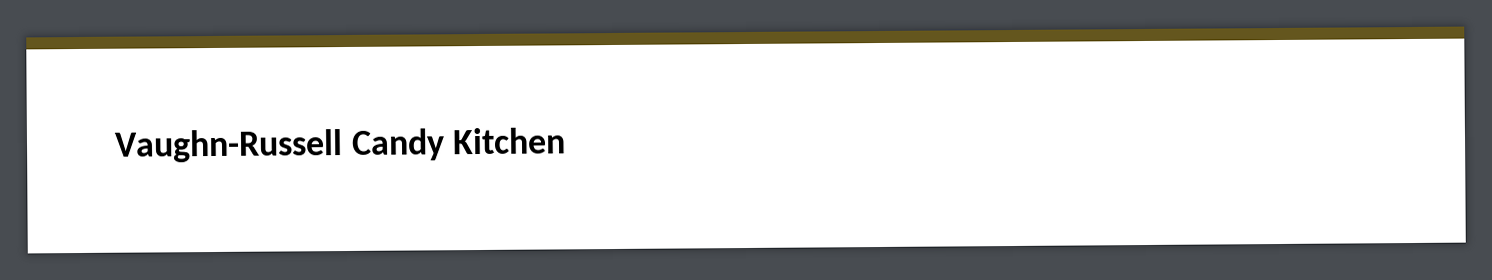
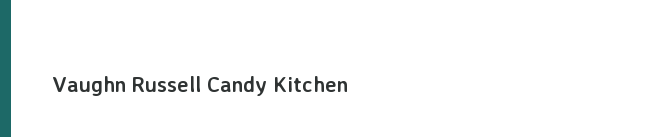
- Vaughn-Russell Candy Kitchen
+ Vaughn Russell Candy Kitchen

